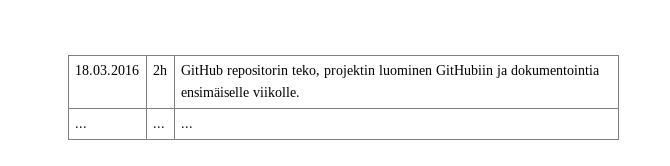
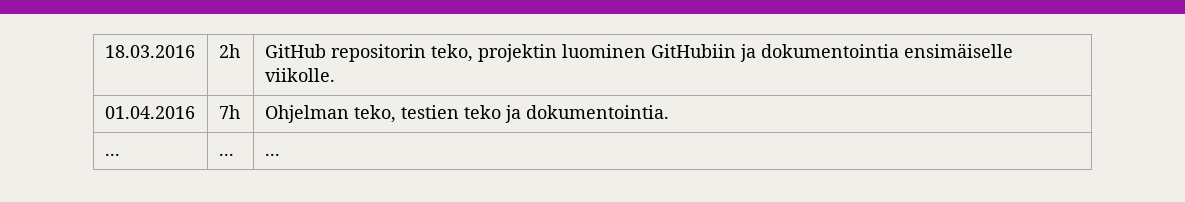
+ 01.04.2016 | 7h | Ohjelman teko, testien teko ja dokumentointia.

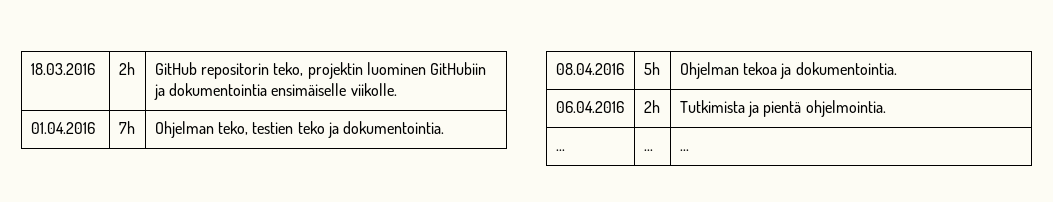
+ 08.04.2016 | 5h | Ohjelman tekoa ja dokumentointia.
+ 06.04.2016 | 2h | Tutkimista ja pientä ohjelmointia.

